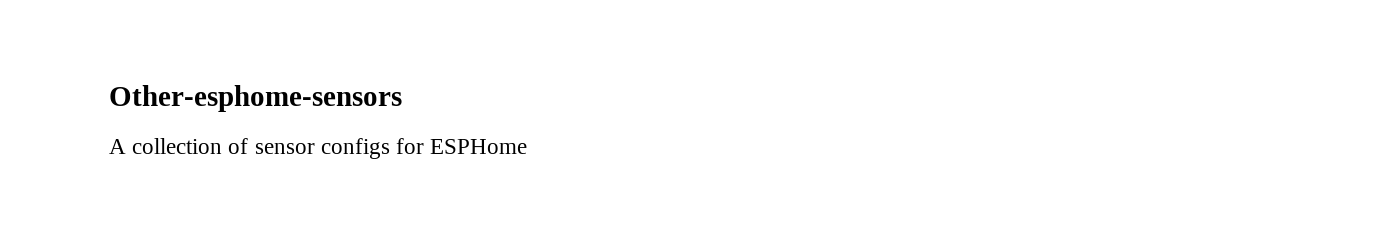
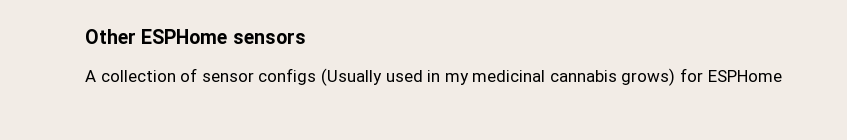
- Other-esphome-sensors
+ Other ESPHome sensors
- A collection of sensor configs for ESPHome
+ A collection of sensor configs (Usually used in my medicinal cannabis grows) for ESPHome

